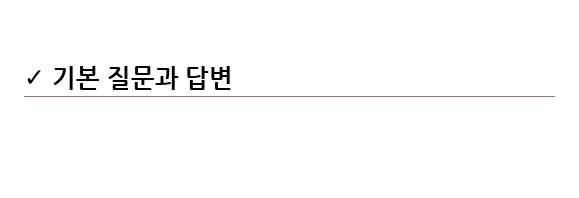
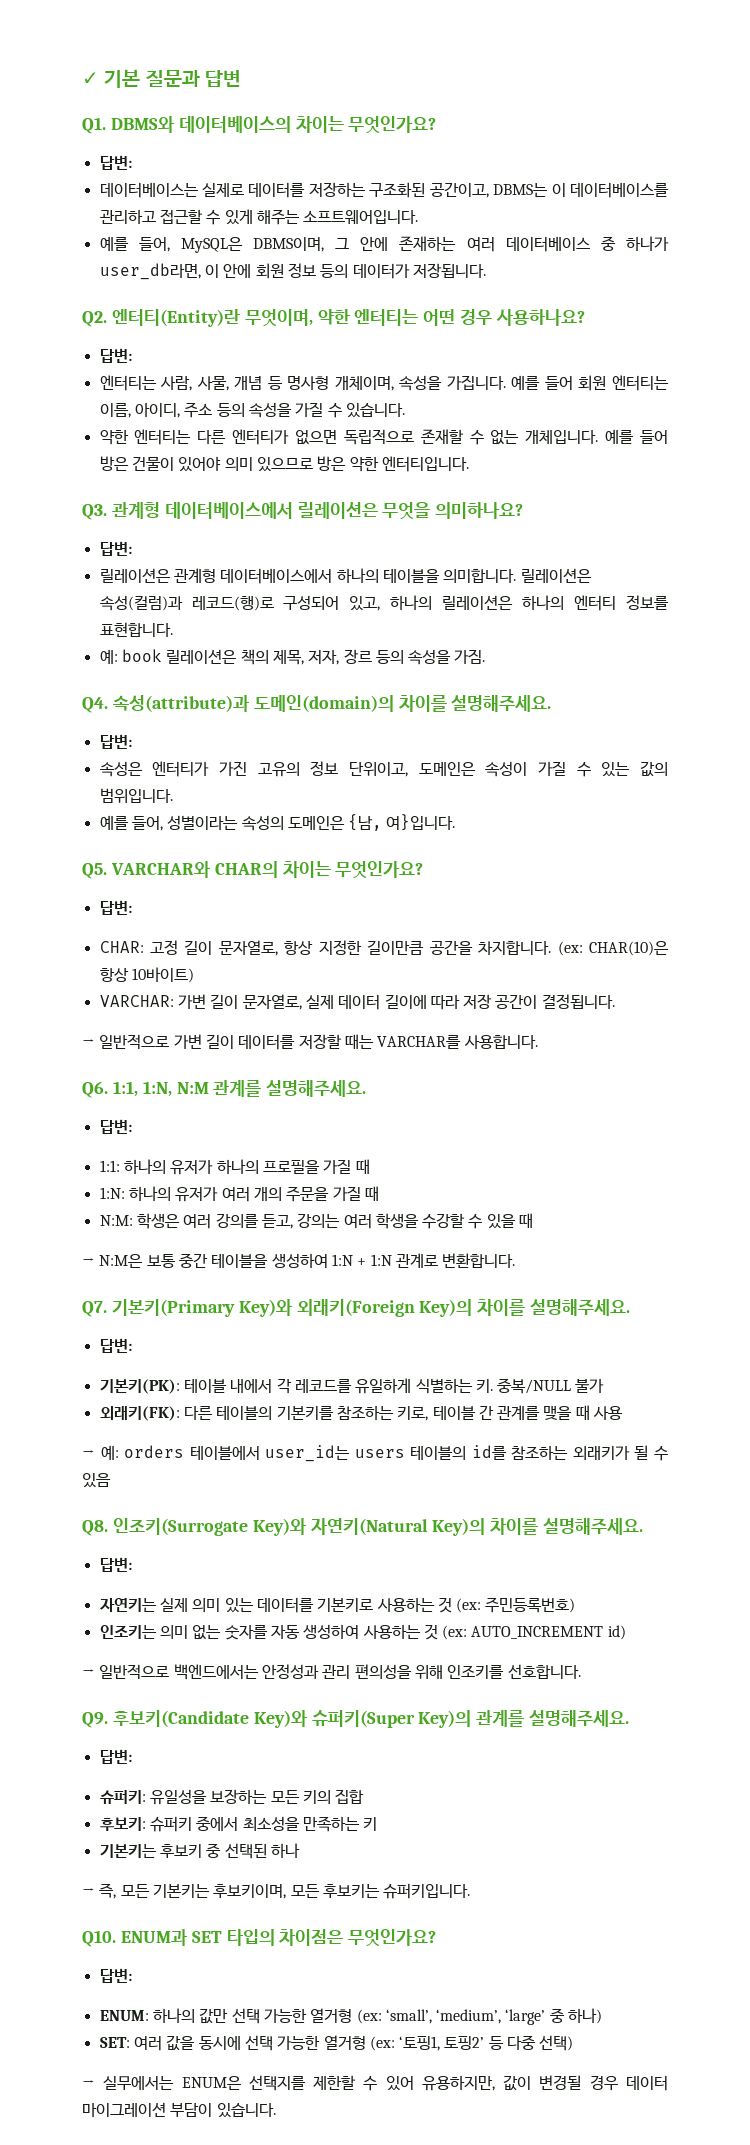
+ Q1. DBMS와 데이터베이스의 차이는 무엇인가요?
+ 답변:
+ 데이터베이스는 실제로 데이터를 저장하는 구조화된 공간이고, DBMS는 이 데이터베이스를 관리하고 접근할 수 있게 해주는 소프트웨어입니다.
+ 예를 들어, MySQL은 DBMS이며, 그 안에 존재하는 여러 데이터베이스 중 하나가 user_db라면, 이 안에 회원 정보 등의 데이터가 저장됩니다.
+ Q2. 엔터티(Entity)란 무엇이며, 약한 엔터티는 어떤 경우 사용하나요?
+ 답변:
+ 엔터티는 사람, 사물, 개념 등 명사형 개체이며, 속성을 가집니다. 예를 들어 회원 엔터티는 이름, 아이디, 주소 등의 속성을 가질 수 있습니다.
+ 약한 엔터티는 다른 엔터티가 없으면 독립적으로 존재할 수 없는 개체입니다. 예를 들어 방은 건물이 있어야 의미 있으므로 방은 약한 엔터티입니다.
+ Q3. 관계형 데이터베이스에서 릴레이션은 무엇을 의미하나요?
+ 답변:
+ 릴레이션은 관계형 데이터베이스에서 하나의 테이블을 의미합니다. 릴레이션은 속성(컬럼)과 레코드(행)로 구성되어 있고, 하나의 릴레이션은 하나의 엔터티 정보를 표현합니다.
+ 예: book 릴레이션은 책의 제목, 저자, 장르 등의 속성을 가짐.
+ Q4. 속성(attribute)과 도메인(domain)의 차이를 설명해주세요.
+ 답변:
+ 속성은 엔터티가 가진 고유의 정보 단위이고, 도메인은 속성이 가질 수 있는 값의 범위입니다.
+ 예를 들어, 성별이라는 속성의 도메인은 {남, 여}입니다.
+ Q5. VARCHAR와 CHAR의 차이는 무엇인가요?
+ 답변:
+ CHAR: 고정 길이 문자열로, 항상 지정한 길이만큼 공간을 차지합니다. (ex: CHAR(10)은 항상 10바이트)
+ VARCHAR: 가변 길이 문자열로, 실제 데이터 길이에 따라 저장 공간이 결정됩니다.
+ → 일반적으로 가변 길이 데이터를 저장할 때는 VARCHAR를 사용합니다.
+ Q6. 1:1, 1:N, N:M 관계를 설명해주세요.
+ 답변:
+ 1:1: 하나의 유저가 하나의 프로필을 가질 때
+ 1:N: 하나의 유저가 여러 개의 주문을 가질 때
+ N:M: 학생은 여러 강의를 듣고, 강의는 여러 학생을 수강할 수 있을 때
+ → N:M은 보통 중간 테이블을 생성하여 1:N + 1:N 관계로 변환합니다.
+ Q7. 기본키(Primary Key)와 외래키(Foreign Key)의 차이를 설명해주세요.
+ 답변:
+ 기본키(PK): 테이블 내에서 각 레코드를 유일하게 식별하는 키. 중복/NULL 불가
+ 외래키(FK): 다른 테이블의 기본키를 참조하는 키로, 테이블 간 관계를 맺을 때 사용
+ → 예: orders 테이블에서 user_id는 users 테이블의 id를 참조하는 외래키가 될 수 있음
+ Q8. 인조키(Surrogate Key)와 자연키(Natural Key)의 차이를 설명해주세요.
+ 답변:
+ 자연키는 실제 의미 있는 데이터를 기본키로 사용하는 것 (ex: 주민등록번호)
+ 인조키는 의미 없는 숫자를 자동 생성하여 사용하는 것 (ex: AUTO_INCREMENT id)
+ → 일반적으로 백엔드에서는 안정성과 관리 편의성을 위해 인조키를 선호합니다.
+ Q9. 후보키(Candidate Key)와 슈퍼키(Super Key)의 관계를 설명해주세요.
+ 답변:
+ 슈퍼키: 유일성을 보장하는 모든 키의 집합
+ 후보키: 슈퍼키 중에서 최소성을 만족하는 키
+ 기본키는 후보키 중 선택된 하나
+ → 즉, 모든 기본키는 후보키이며, 모든 후보키는 슈퍼키입니다.
+ Q10. ENUM과 SET 타입의 차이점은 무엇인가요?
+ 답변:
+ ENUM: 하나의 값만 선택 가능한 열거형 (ex: ‘small’, ‘medium’, ‘large’ 중 하나)
+ SET: 여러 값을 동시에 선택 가능한 열거형 (ex: ‘토핑1, 토핑2’ 등 다중 선택)
+ → 실무에서는 ENUM은 선택지를 제한할 수 있어 유용하지만, 값이 변경될 경우 데이터 마이그레이션 부담이 있습니다.

